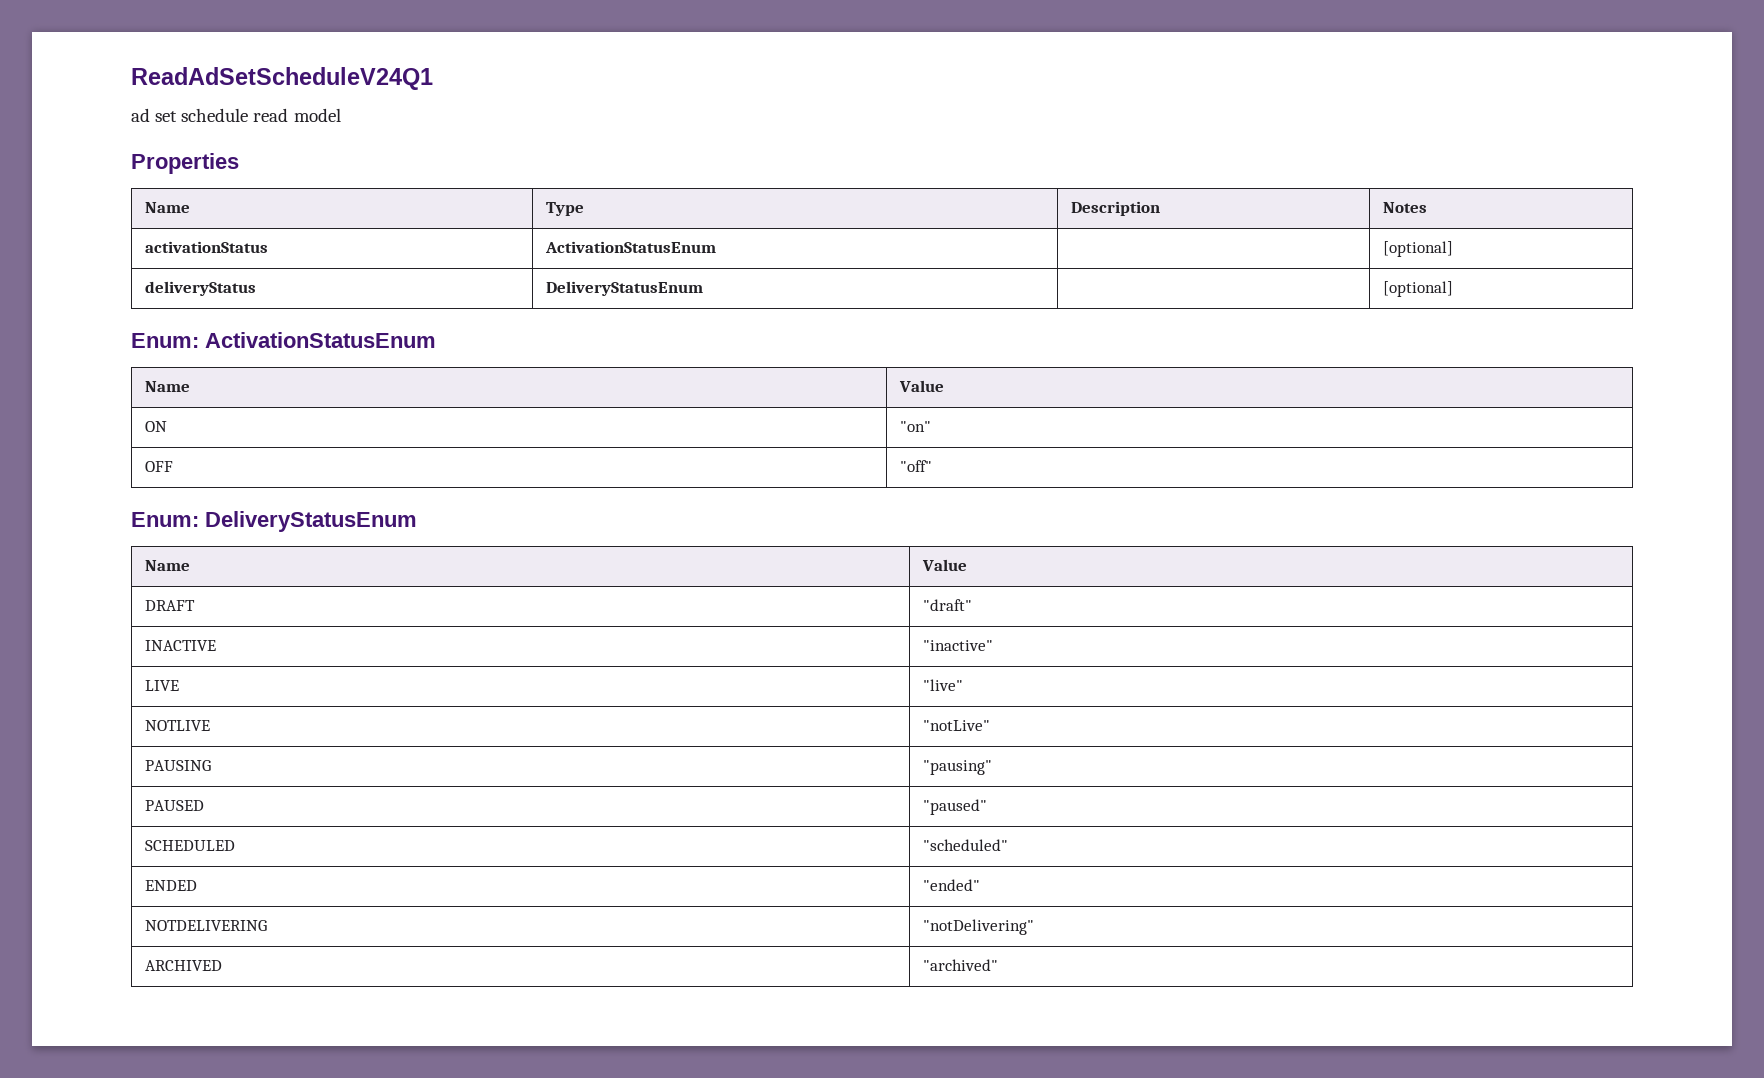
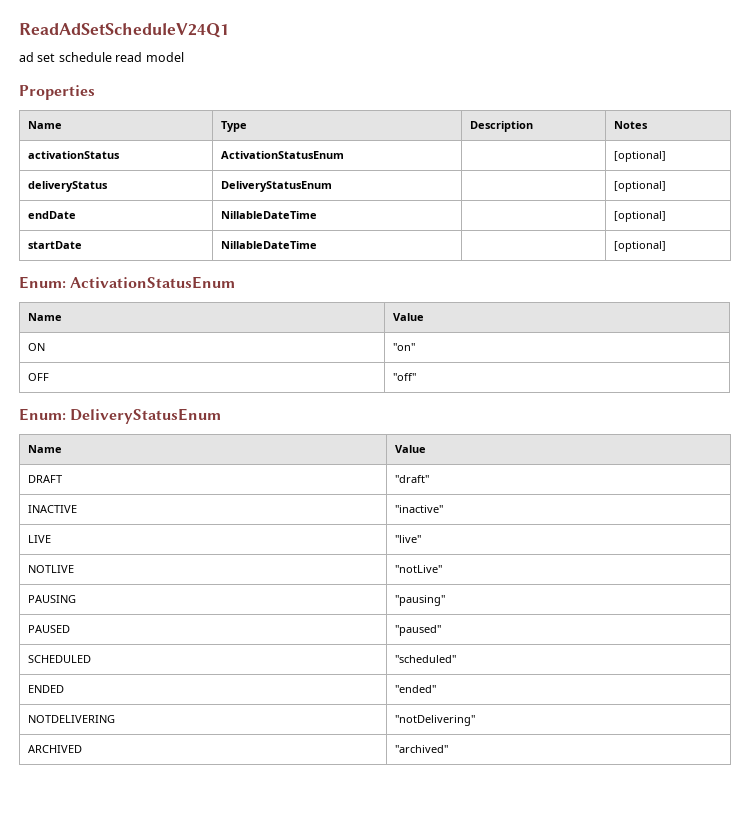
+ endDate | NillableDateTime | | [optional]
+ startDate | NillableDateTime | | [optional]

